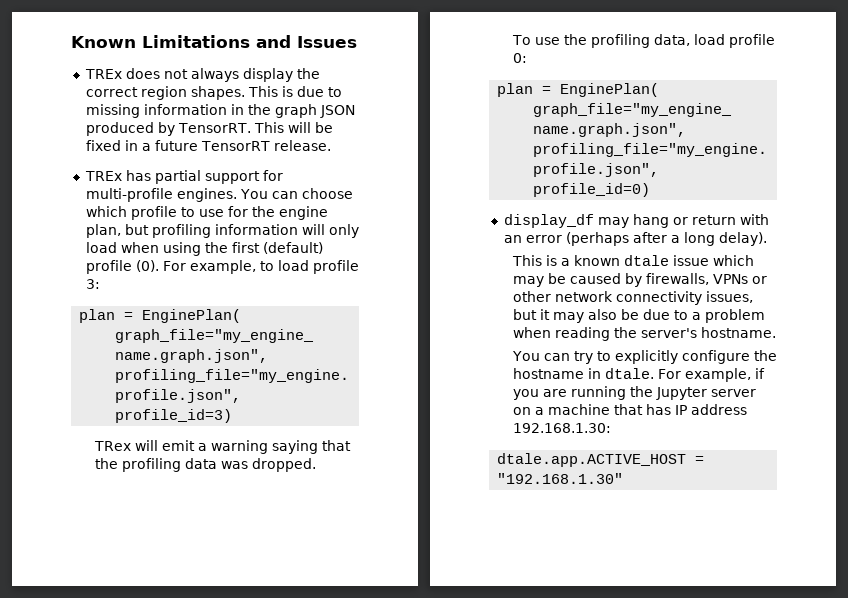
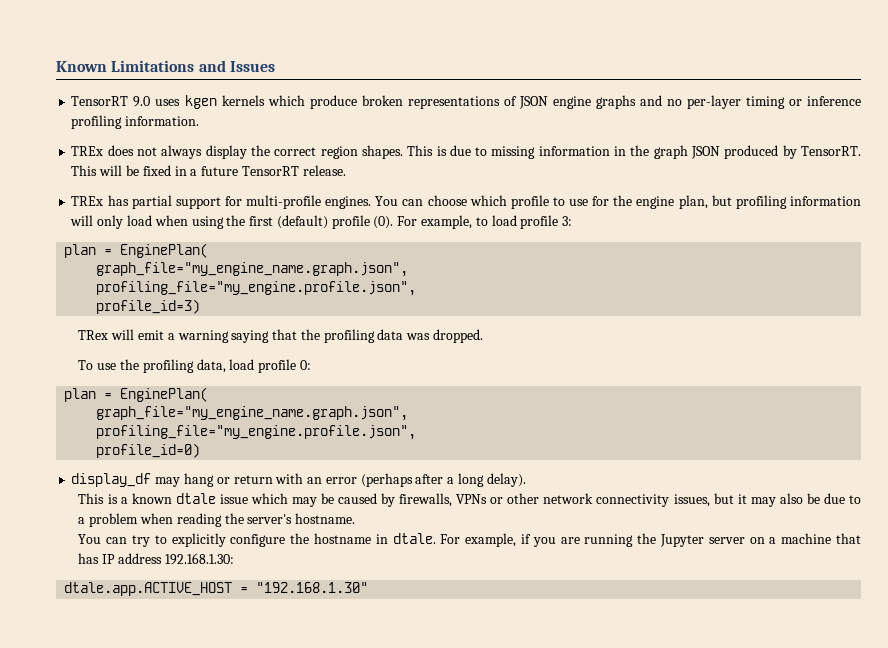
+ TensorRT 9.0 uses kgen kernels which produce broken representations of JSON engine graphs and no per-layer timing or inference profiling information.

